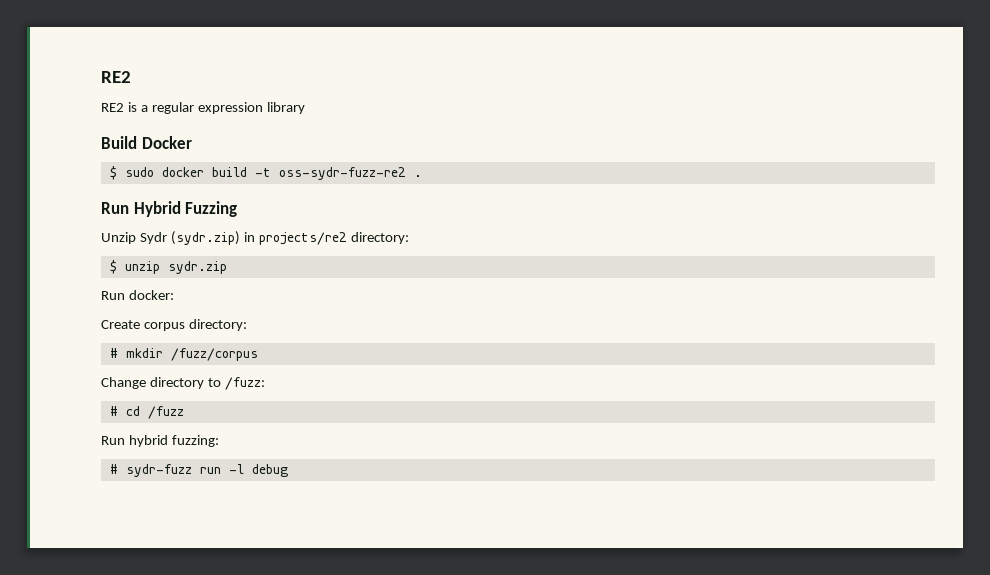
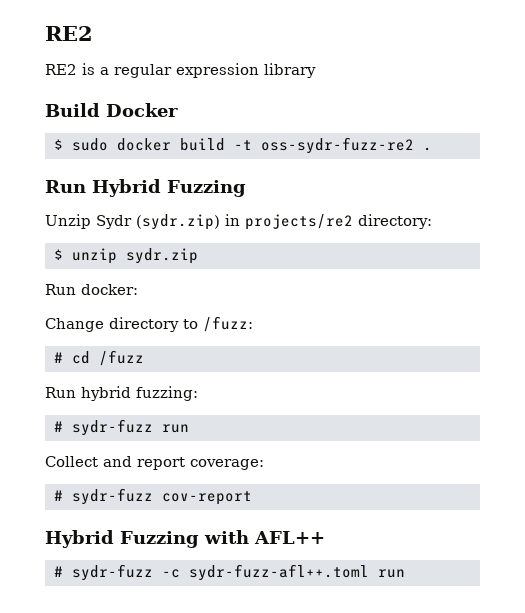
- Create corpus directory:
- # mkdir /fuzz/corpus
- # sydr-fuzz run -l debug
+ # sydr-fuzz run
+ Collect and report coverage:
+ # sydr-fuzz cov-report
+ Hybrid Fuzzing with AFL++
+ # sydr-fuzz -c sydr-fuzz-afl++.toml run

